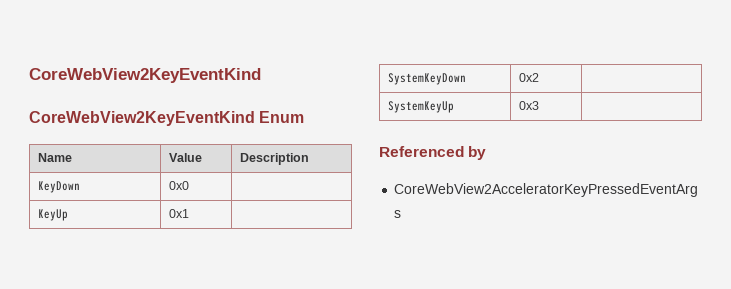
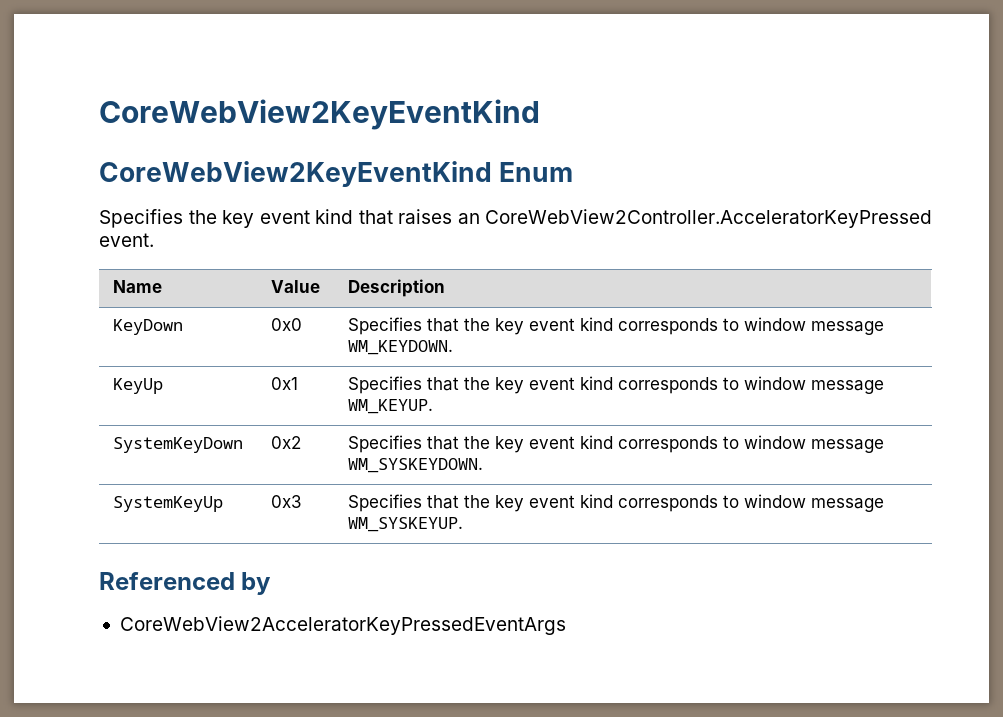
+ Specifies the key event kind that raises an CoreWebView2Controller.AcceleratorKeyPressed event.
- KeyDown | 0x0 |
- KeyUp | 0x1 |
- SystemKeyDown | 0x2 |
- SystemKeyUp | 0x3 |
+ KeyDown | 0x0 | Specifies that the key event kind corresponds to window message WM_KEYDOWN.
+ KeyUp | 0x1 | Specifies that the key event kind corresponds to window message WM_KEYUP.
+ SystemKeyDown | 0x2 | Specifies that the key event kind corresponds to window message WM_SYSKEYDOWN.
+ SystemKeyUp | 0x3 | Specifies that the key event kind corresponds to window message WM_SYSKEYUP.

